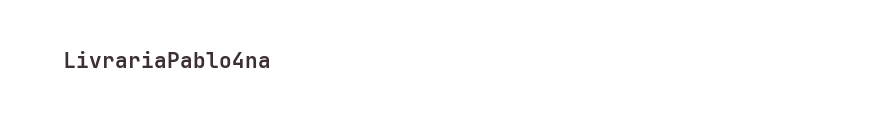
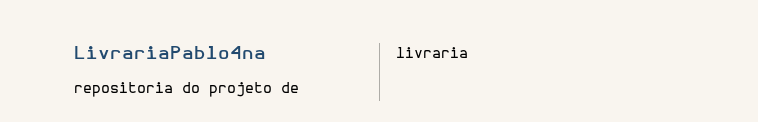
+ repositoria do projeto de livraria

